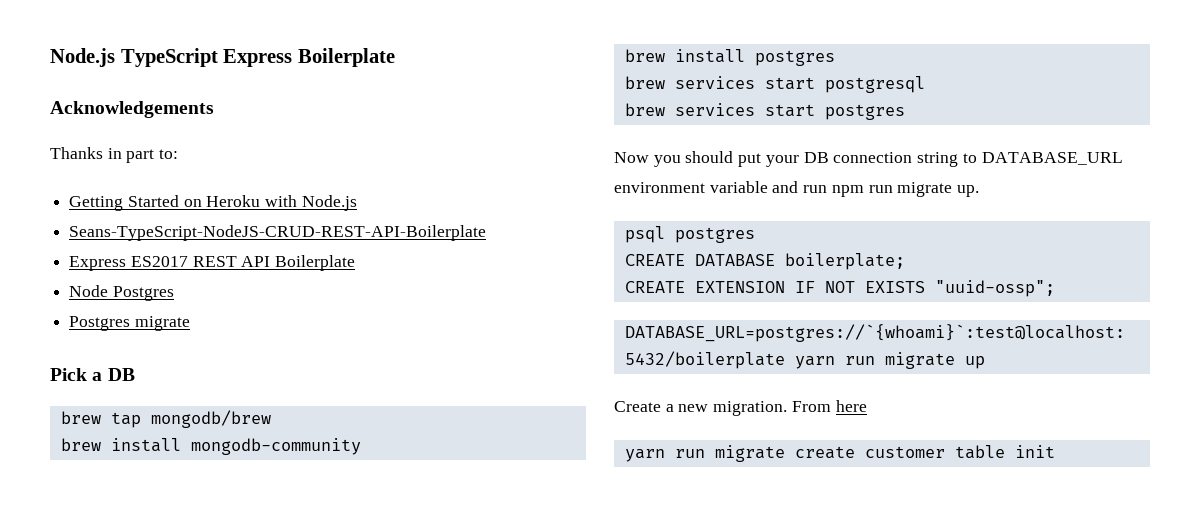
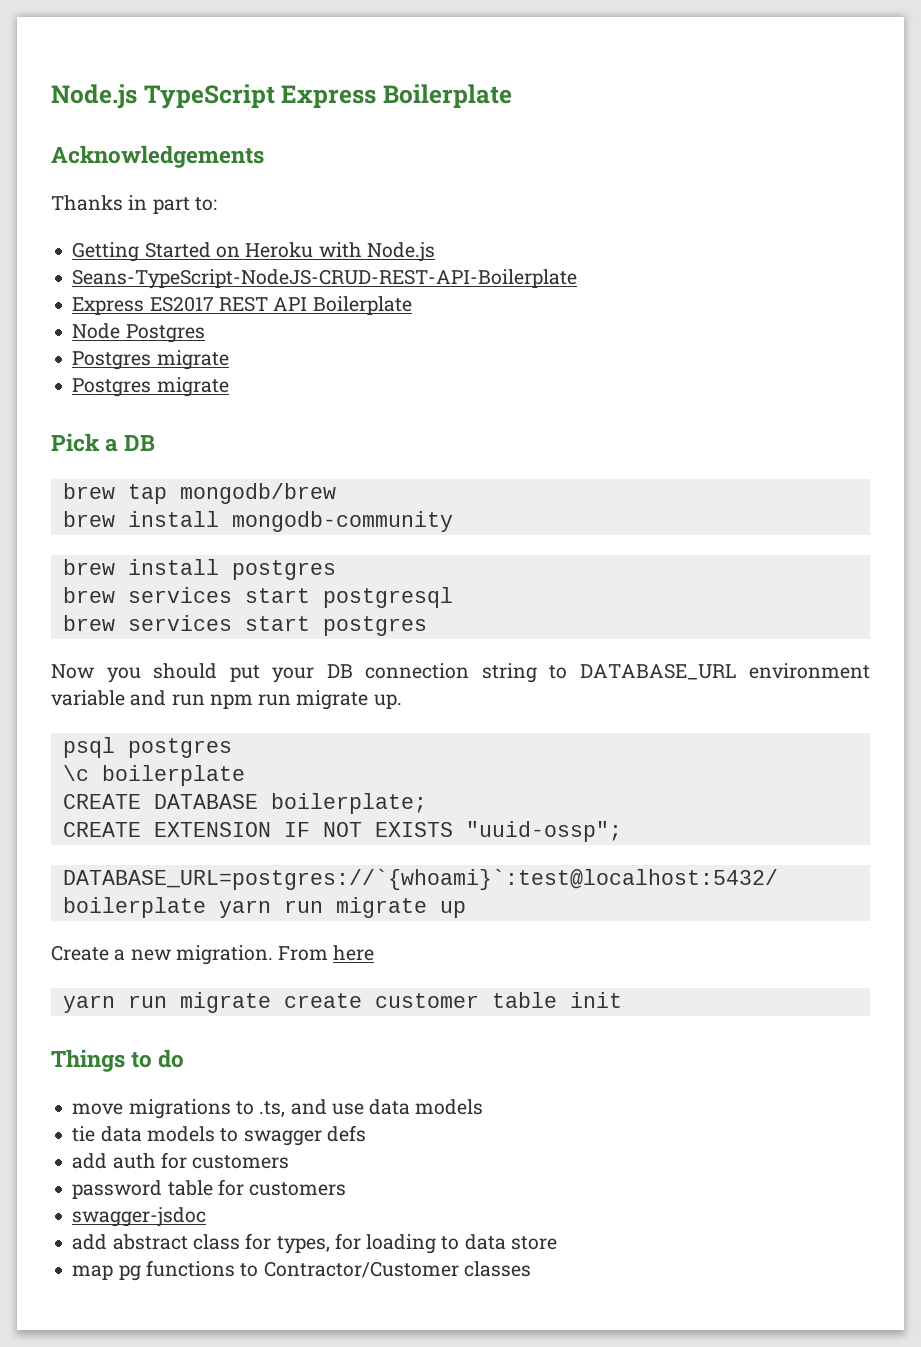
  Node Postgres
+ Postgres migrate
+ \c boilerplate
+ Things to do
+ move migrations to .ts, and use data models
+ tie data models to swagger defs
+ add auth for customers
+ password table for customers
+ swagger-jsdoc
+ add abstract class for types, for loading to data store
+ map pg functions to Contractor/Customer classes

